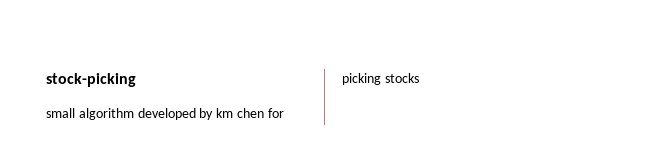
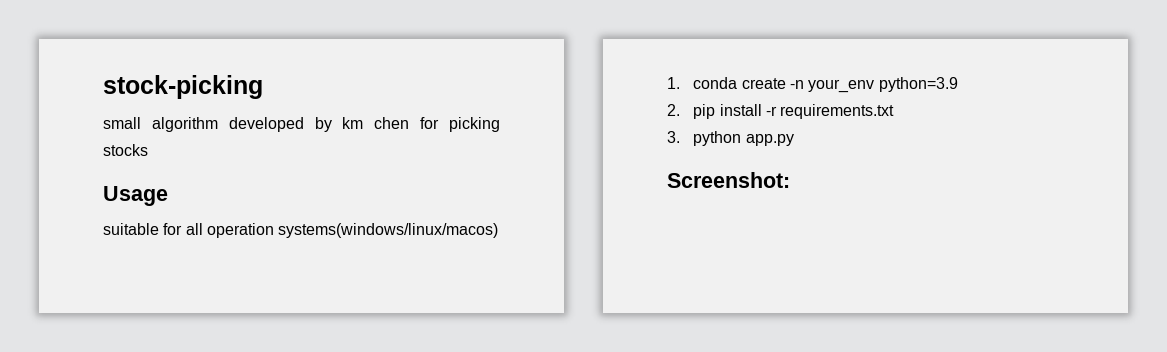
+ Usage
+ suitable for all operation systems(windows/linux/macos)
+ 1. conda create -n your_env python=3.9
+ 2. pip install -r requirements.txt
+ 3. python app.py
+ Screenshot:

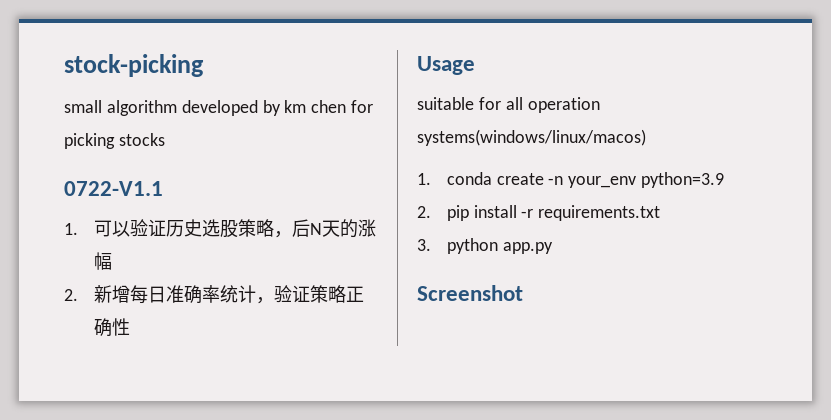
+ 0722-V1.1
+ 1.可以验证历史选股策略，后N天的涨幅
+ 2.新增每日准确率统计，验证策略正确性
- Screenshot:
+ Screenshot

